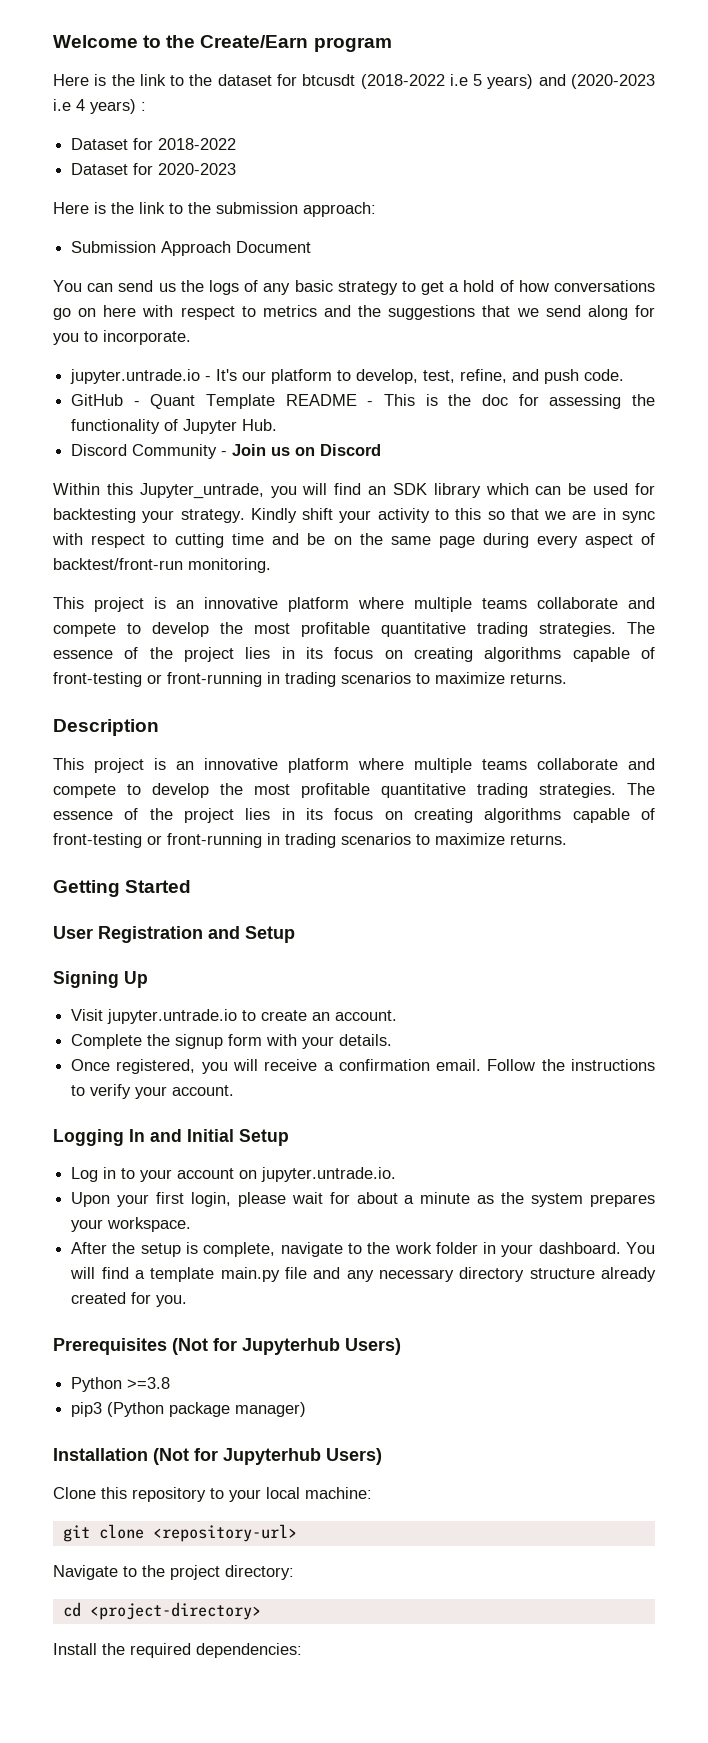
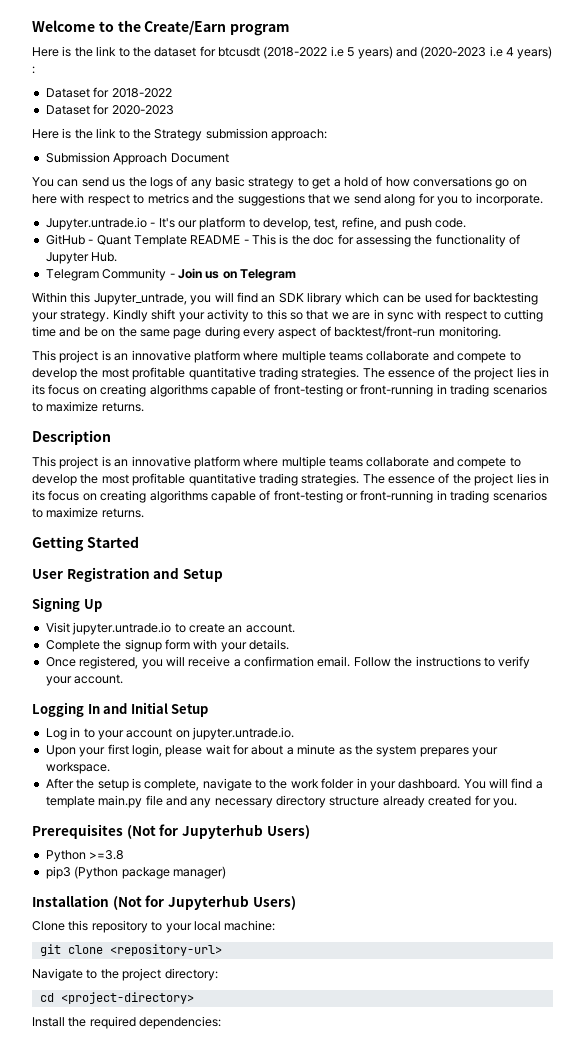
- Here is the link to the submission approach:
+ Here is the link to the Strategy submission approach:
- jupyter.untrade.io - It's our platform to develop, test, refine, and push code.
+ Jupyter.untrade.io - It's our platform to develop, test, refine, and push code.
- Discord Community - Join us on Discord
+ Telegram Community - Join us on Telegram

